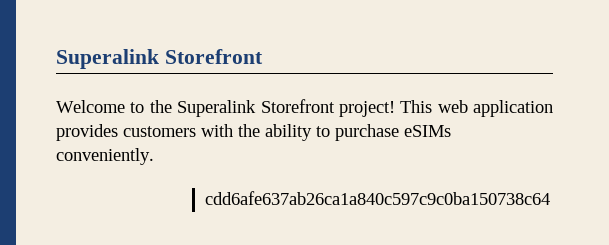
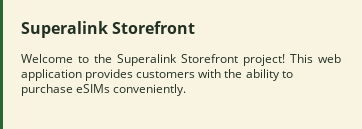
- cdd6afe637ab26ca1a840c597c9c0ba150738c64

